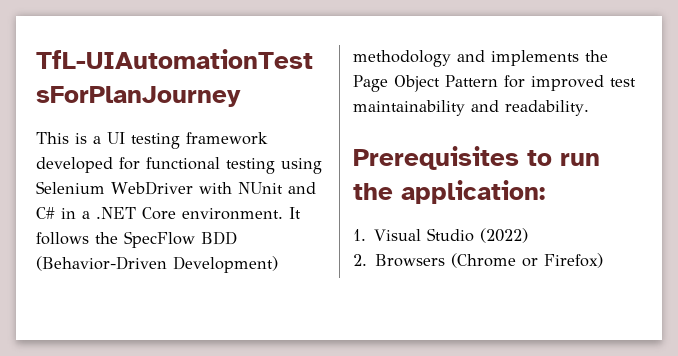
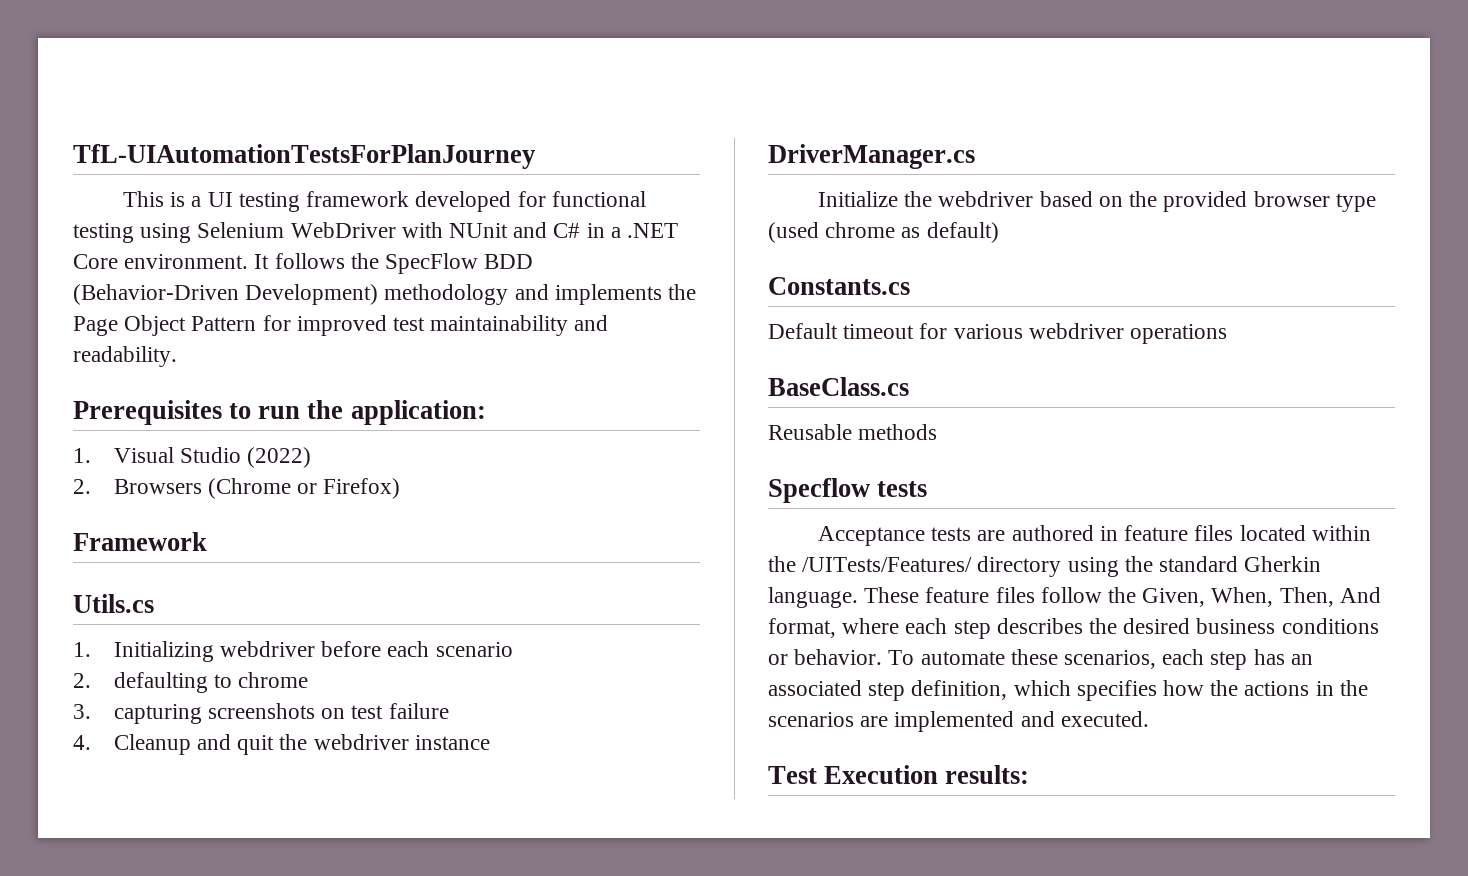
+ Framework
+ Utils.cs
+ 1. Initializing webdriver before each scenario
+ 2. defaulting to chrome
+ 3. capturing screenshots on test failure
+ 4. Cleanup and quit the webdriver instance
+ DriverManager.cs
+ Initialize the webdriver based on the provided browser type (used chrome as default)
+ Constants.cs
+ Default timeout for various webdriver operations
+ BaseClass.cs
+ Reusable methods
+ Specflow tests
+ Acceptance tests are authored in feature files located within the /UITests/Features/ directory using the standard Gherkin language. These feature files follow the Given, When, Then, And format, where each step describes the desired business conditions or behavior. To automate these scenarios, each step has an associated step definition, which specifies how the actions in the scenarios are implemented and executed.
+ Test Execution results:

